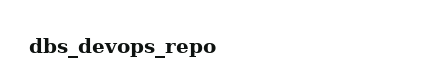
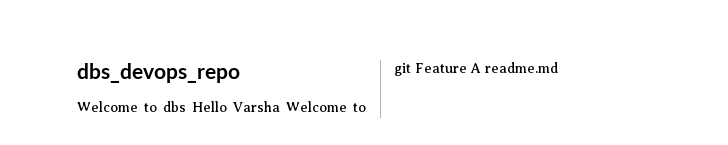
+ Welcome to dbs Hello Varsha Welcome to git Feature A readme.md

